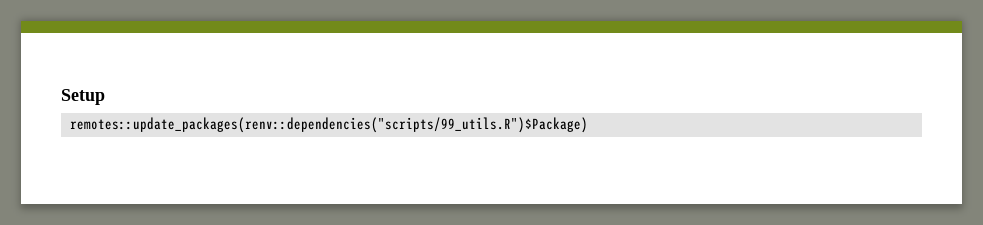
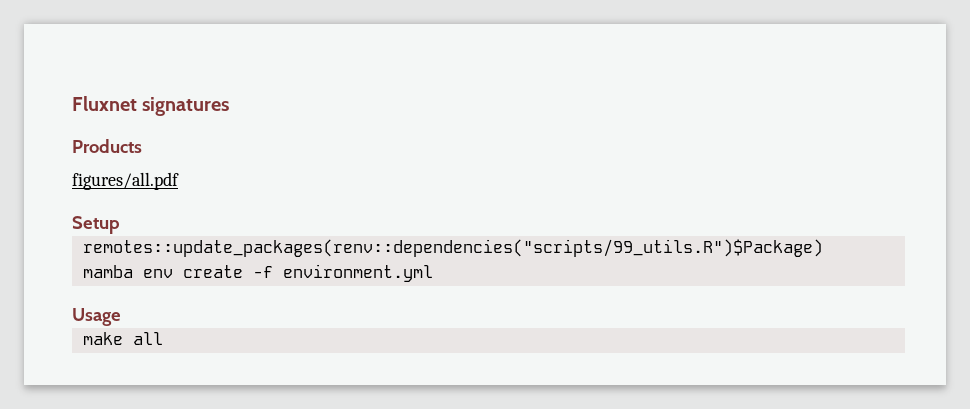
+ Fluxnet signatures
+ Products
+ figures/all.pdf
  Setup
  remotes::update_packages(renv::dependencies("scripts/99_utils.R")$Package)
+ mamba env create -f environment.yml
+ Usage
+ make all

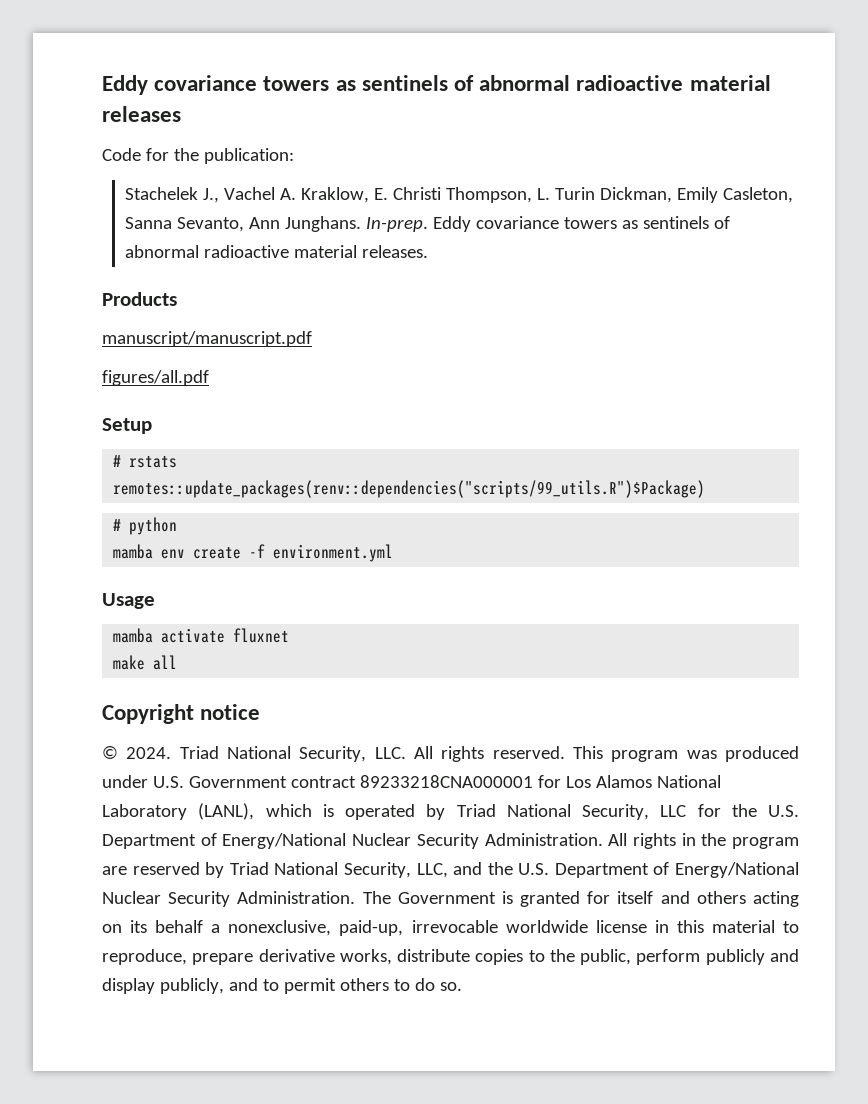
- Fluxnet signatures
+ Eddy covariance towers as sentinels of abnormal radioactive material releases
+ Code for the publication:
+ Stachelek J., Vachel A. Kraklow, E. Christi Thompson, L. Turin Dickman, Emily Casleton, Sanna Sevanto, Ann Junghans. In-prep. Eddy covariance towers as sentinels of abnormal radioactive material releases.
+ manuscript/manuscript.pdf
+ # rstats
+ # python
+ mamba activate fluxnet
+ Copyright notice
+ © 2024. Triad National Security, LLC. All rights reserved. This program was produced under U.S. Government contract 89233218CNA000001 for Los Alamos National Laboratory (LANL), which is operated by Triad National Security, LLC for the U.S. Department of Energy/National Nuclear Security Administration. All rights in the program are reserved by Triad National Security, LLC, and the U.S. Department of Energy/National Nuclear Security Administration. The Government is granted for itself and others acting on its behalf a nonexclusive, paid-up, irrevocable worldwide license in this material to reproduce, prepare derivative works, distribute copies to the public, perform publicly and display publicly, and to permit others to do so.

